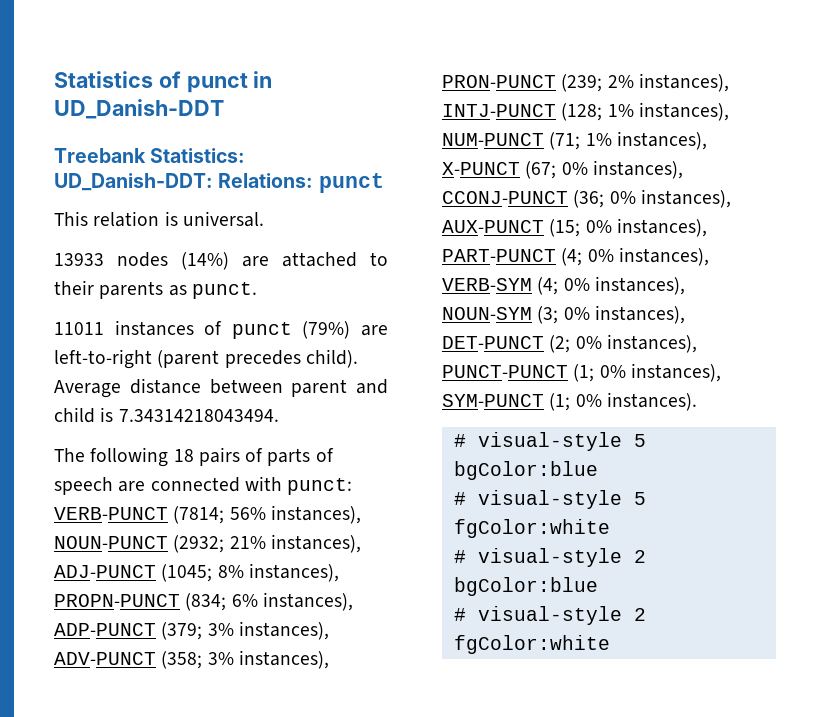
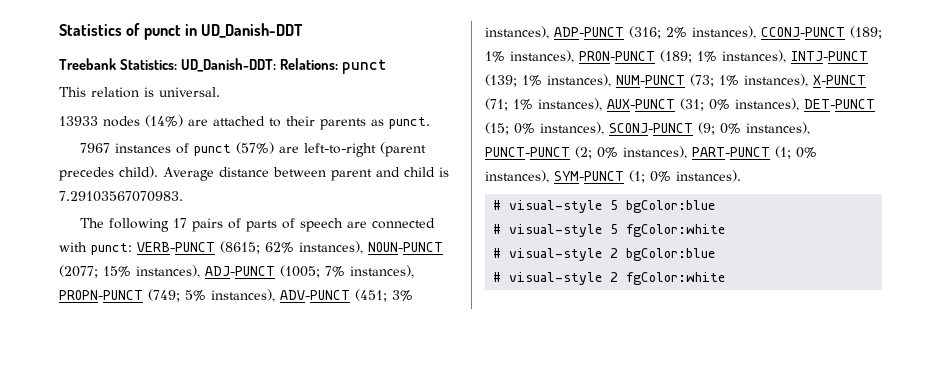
- 11011 instances of punct (79%) are left-to-right (parent precedes child).
+ 7967 instances of punct (57%) are left-to-right (parent precedes child).
- Average distance between parent and child is 7.34314218043494.
+ Average distance between parent and child is 7.29103567070983.
- The following 18 pairs of parts of speech are connected with punct: VERB-PUNCT (7814; 56% instances), NOUN-PUNCT (2932; 21% instances), ADJ-PUNCT (1045; 8% instances), PROPN-PUNCT (834; 6% instances), ADP-PUNCT (379; 3% instances), ADV-PUNCT (358; 3% instances), PRON-PUNCT (239; 2% instances), INTJ-PUNCT (128; 1% instances), NUM-PUNCT (71; 1% instances), X-PUNCT (67; 0% instances), CCONJ-PUNCT (36; 0% instances), AUX-PUNCT (15; 0% instances), PART-PUNCT (4; 0% instances), VERB-SYM (4; 0% instances), NOUN-SYM (3; 0% instances), DET-PUNCT (2; 0% instances), PUNCT-PUNCT (1; 0% instances), SYM-PUNCT (1; 0% instances).
+ The following 17 pairs of parts of speech are connected with punct: VERB-PUNCT (8615; 62% instances), NOUN-PUNCT (2077; 15% instances), ADJ-PUNCT (1005; 7% instances), PROPN-PUNCT (749; 5% instances), ADV-PUNCT (451; 3% instances), ADP-PUNCT (316; 2% instances), CCONJ-PUNCT (189; 1% instances), PRON-PUNCT (189; 1% instances), INTJ-PUNCT (139; 1% instances), NUM-PUNCT (73; 1% instances), X-PUNCT (71; 1% instances), AUX-PUNCT (31; 0% instances), DET-PUNCT (15; 0% instances), SCONJ-PUNCT (9; 0% instances), PUNCT-PUNCT (2; 0% instances), PART-PUNCT (1; 0% instances), SYM-PUNCT (1; 0% instances).

